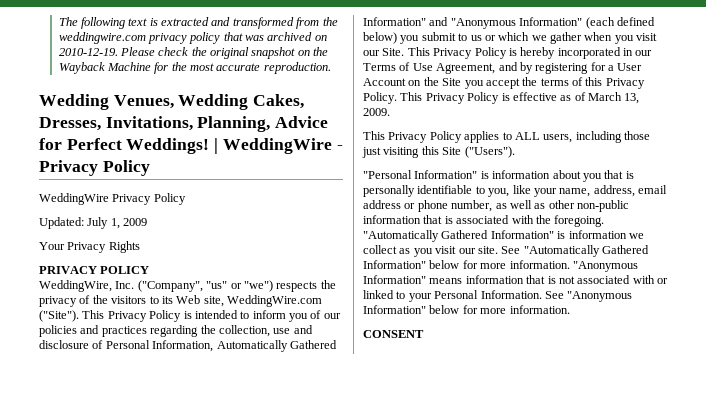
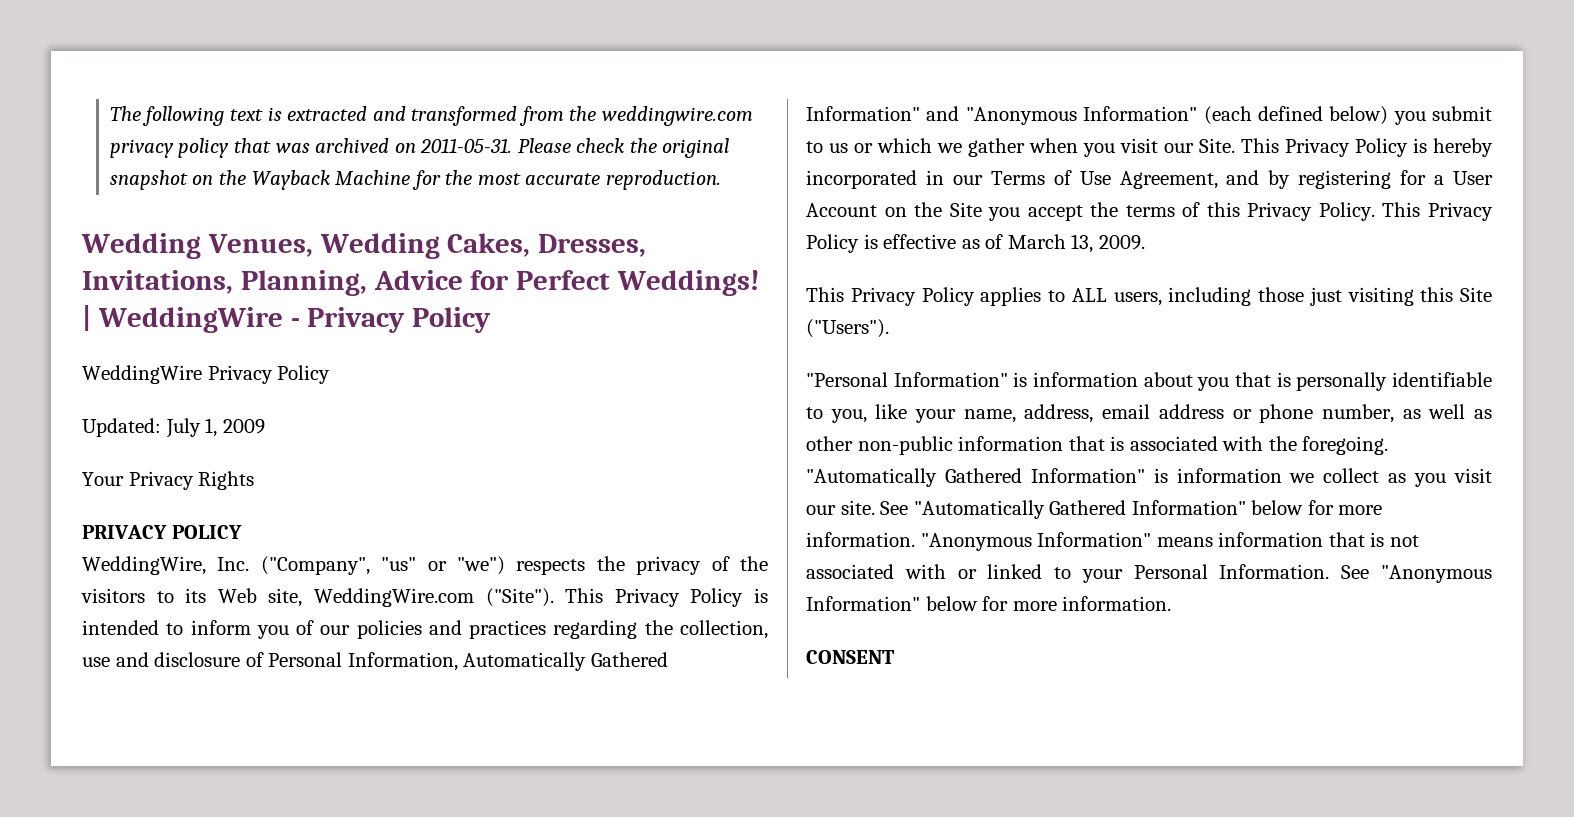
- The following text is extracted and transformed from the weddingwire.com privacy policy that was archived on 2010-12-19.
+ The following text is extracted and transformed from the weddingwire.com privacy policy that was archived on 2011-05-31.

